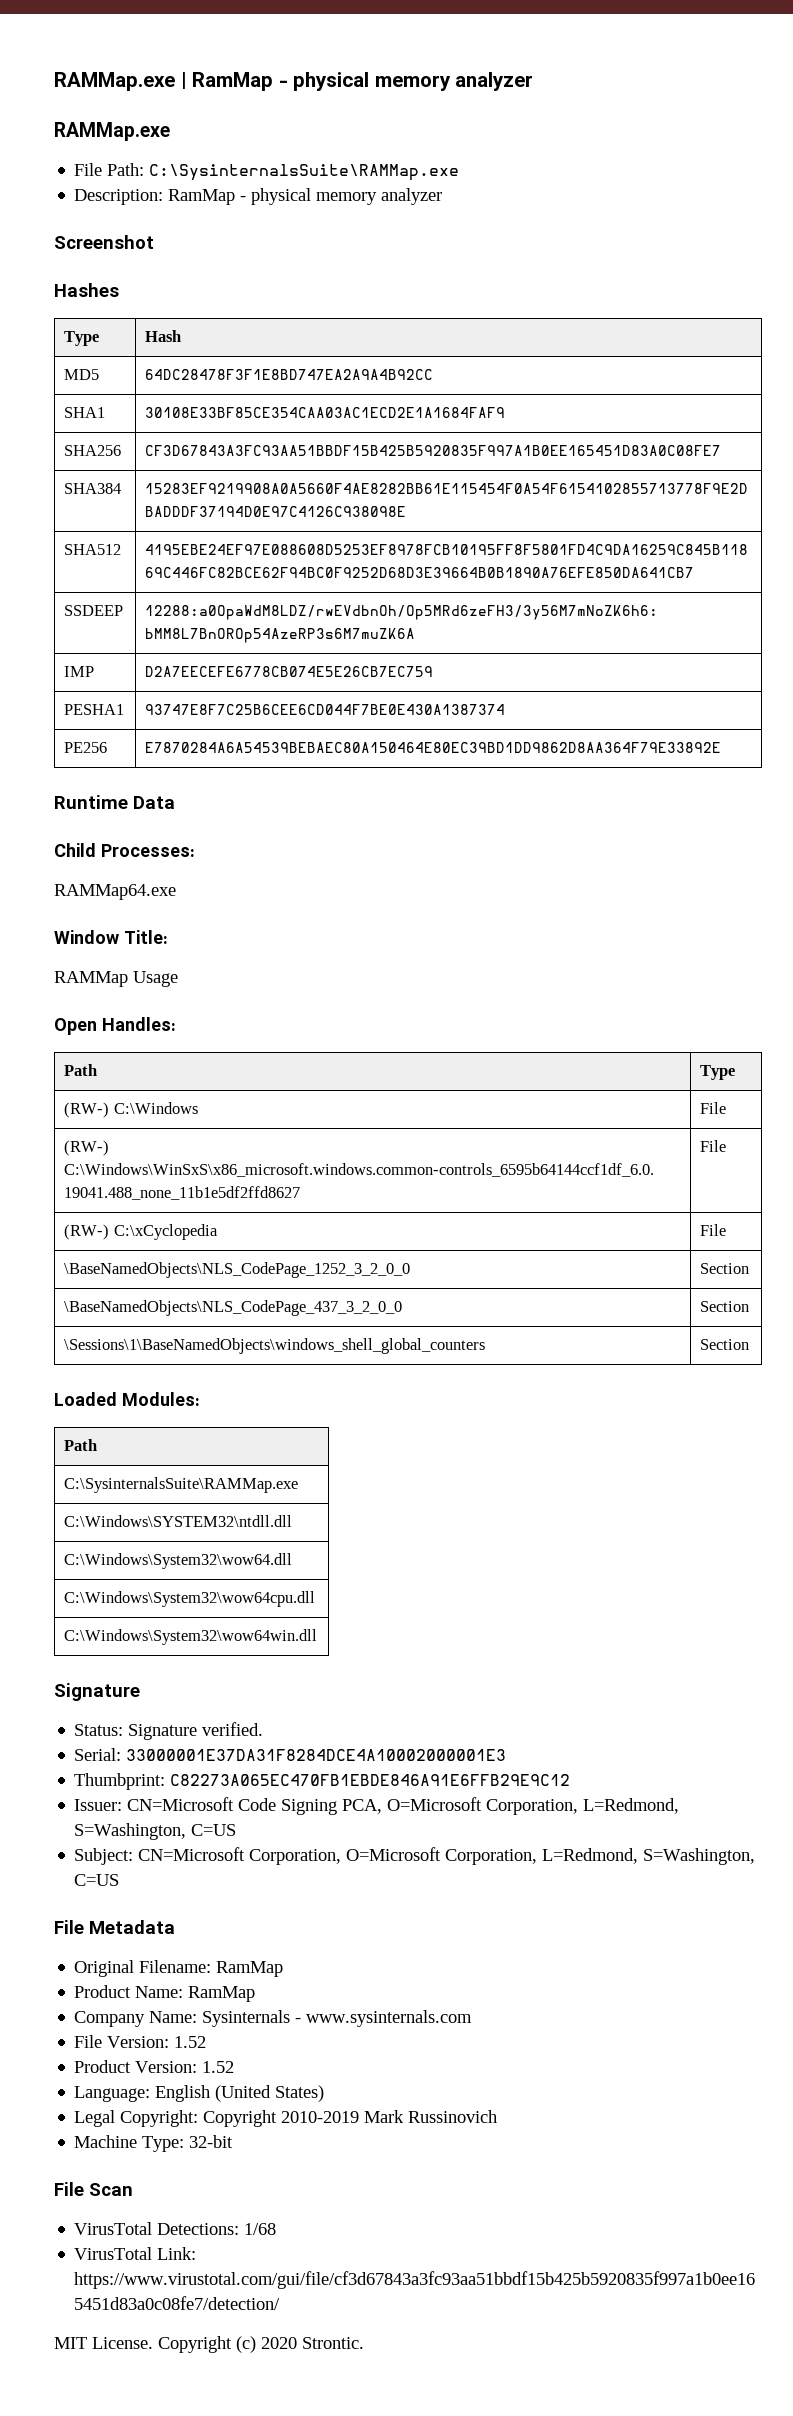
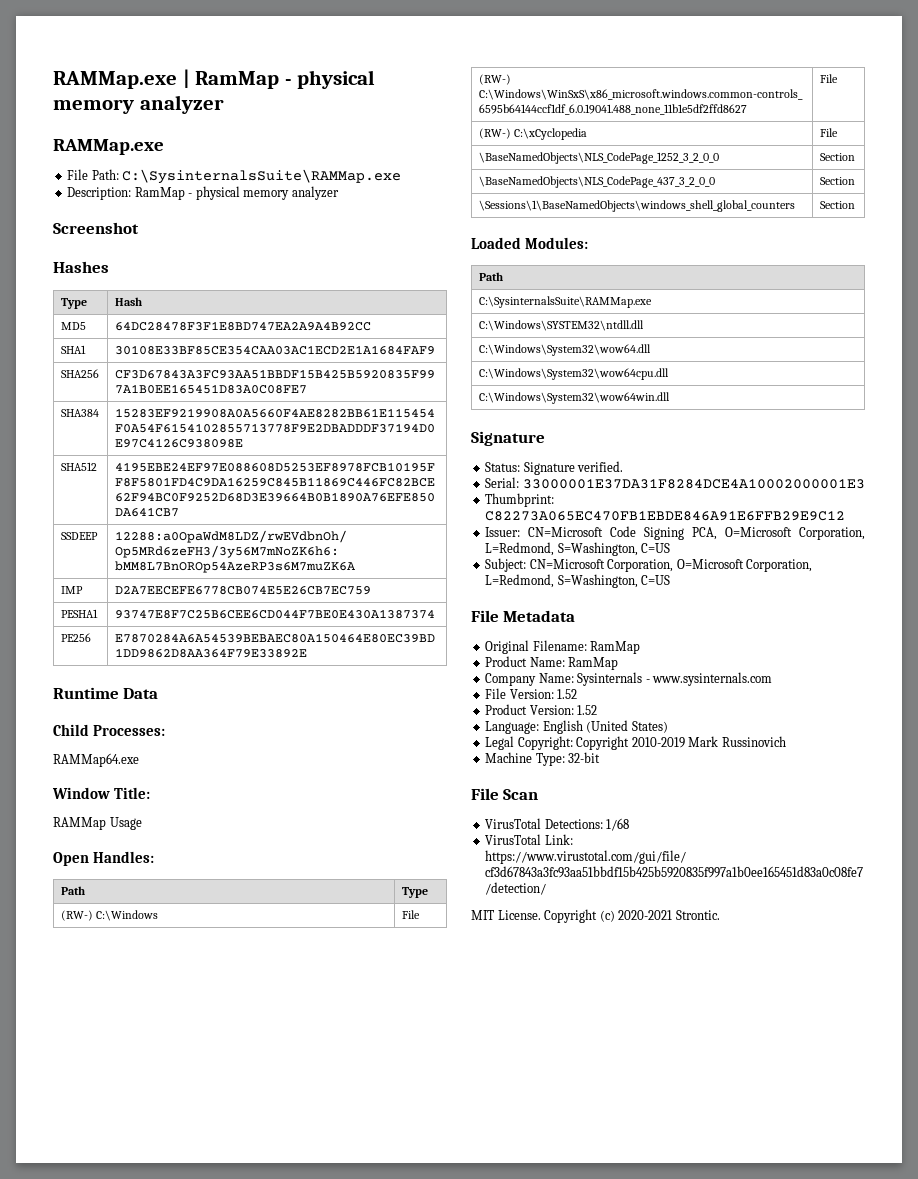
- Copyright (c) 2020 Strontic.
+ Copyright (c) 2020-2021 Strontic.

